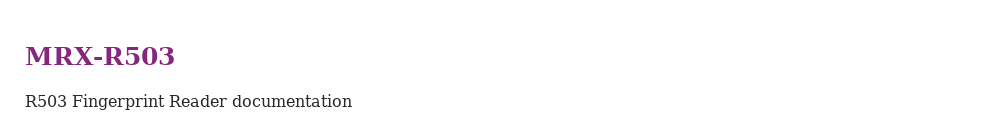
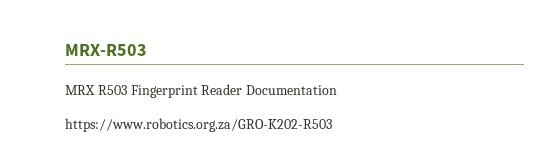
- R503 Fingerprint Reader documentation
+ MRX R503 Fingerprint Reader Documentation
+ https://www.robotics.org.za/GRO-K202-R503

